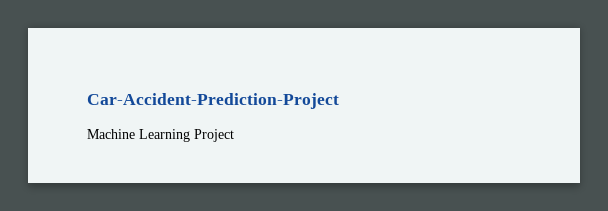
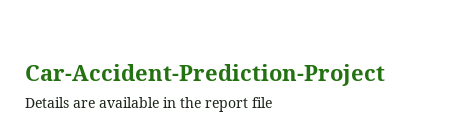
- Machine Learning Project
+ Details are available in the report file

